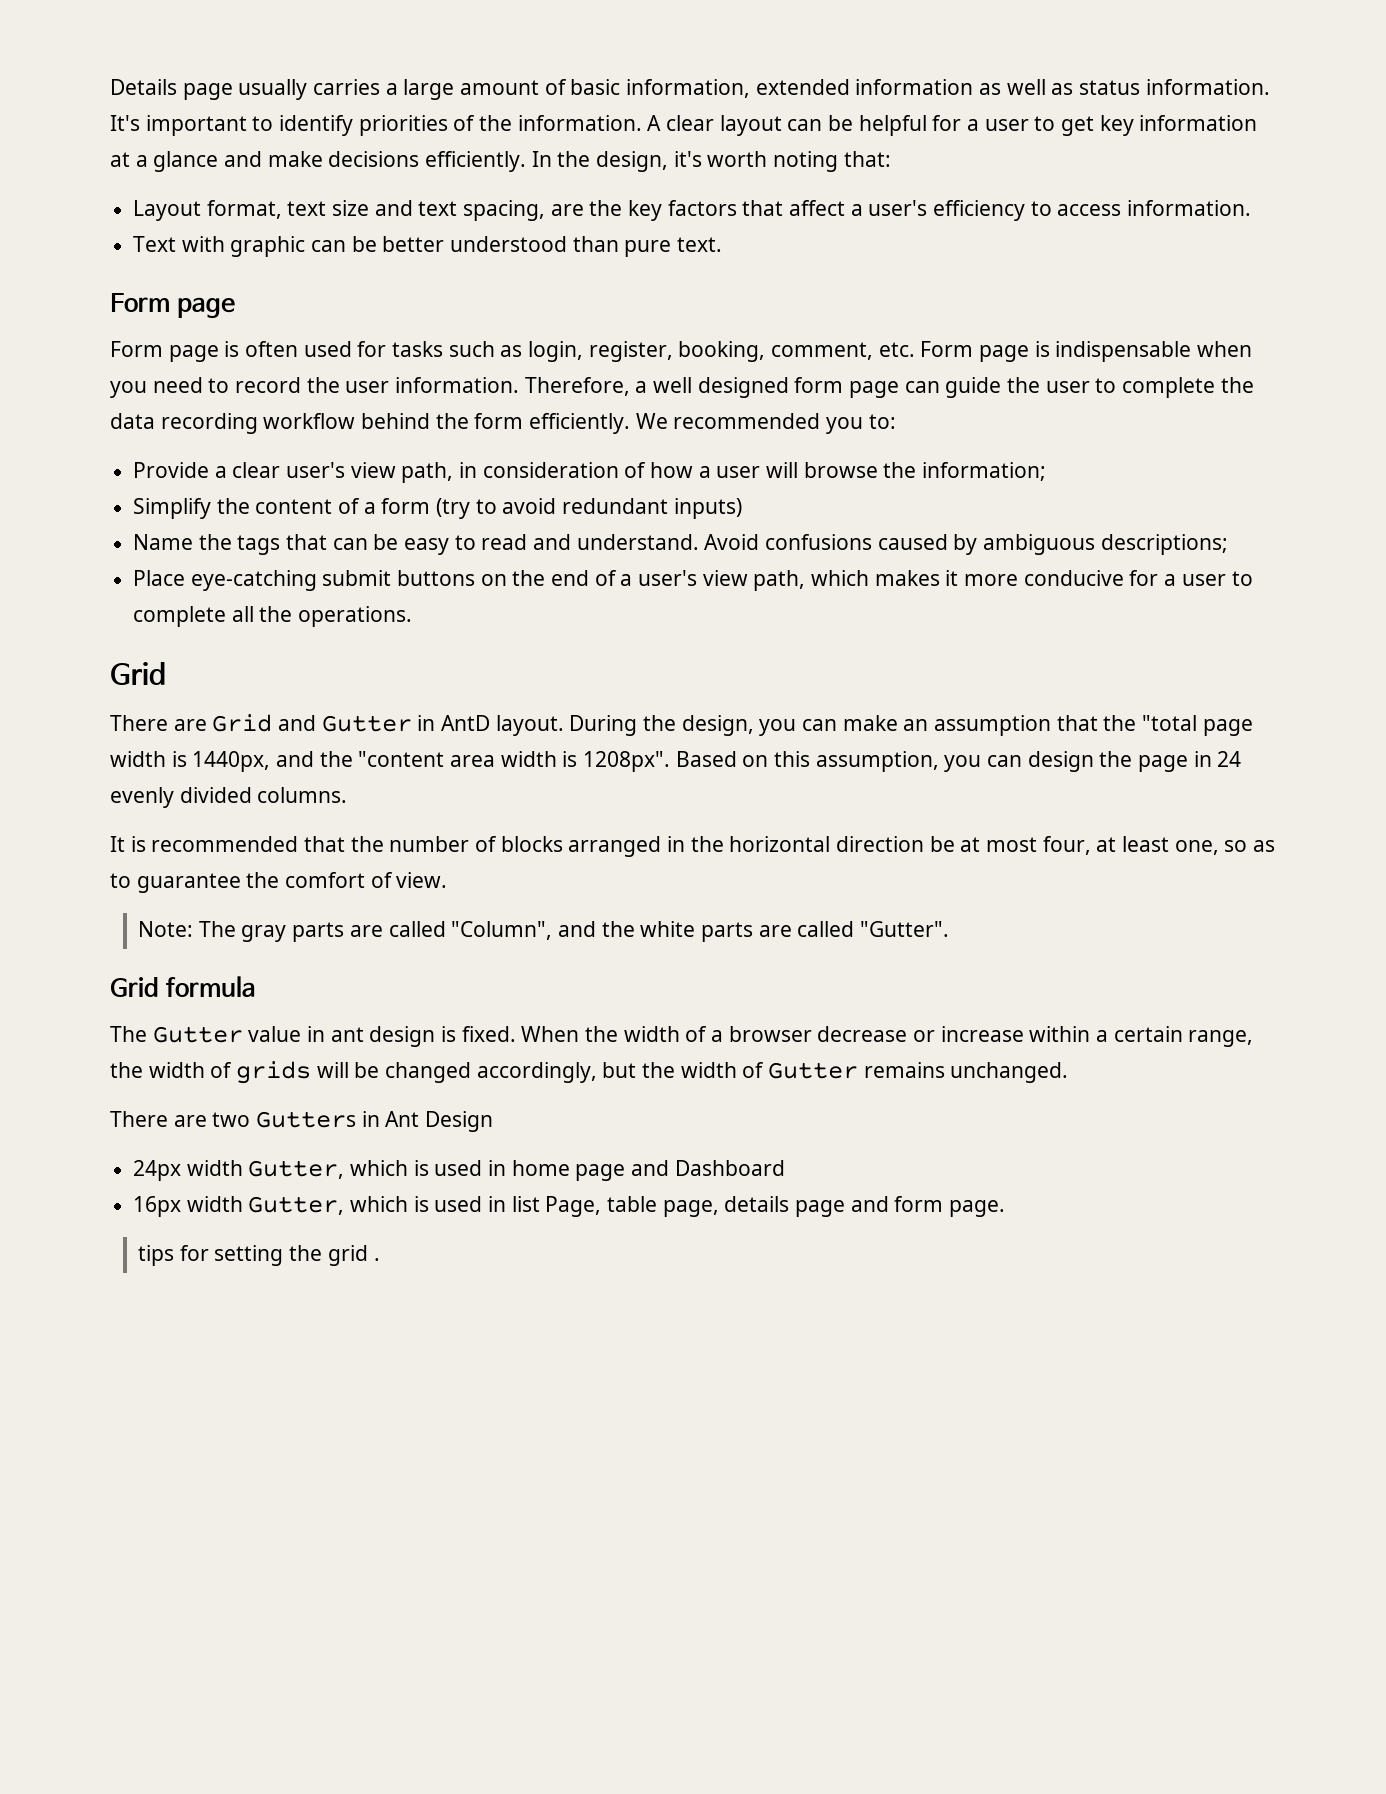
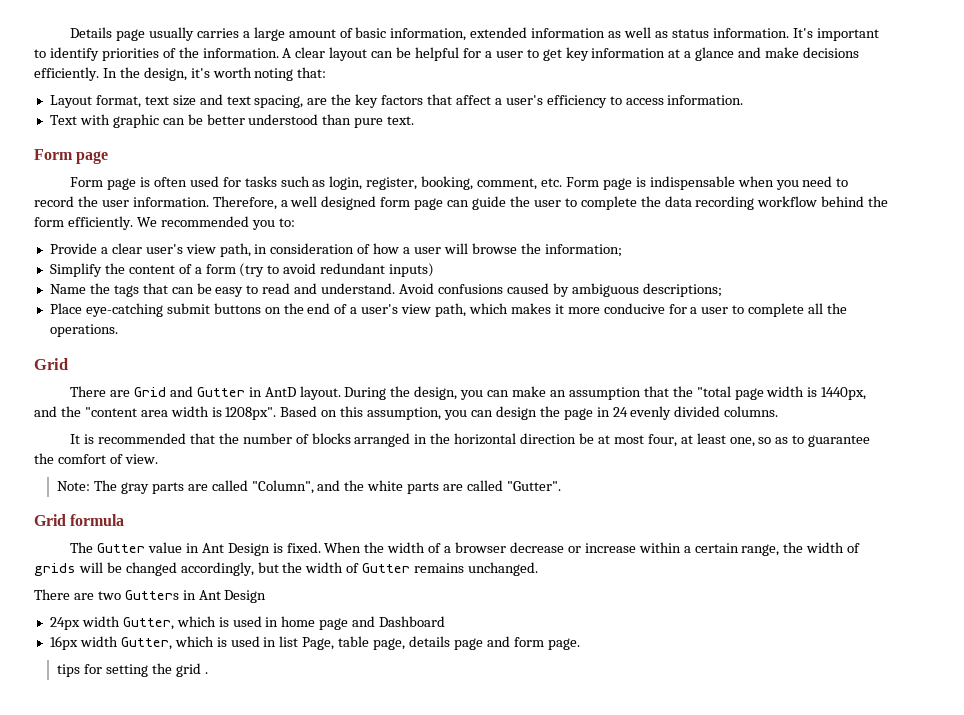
- The Gutter value in ant design is fixed.
+ The Gutter value in Ant Design is fixed.

